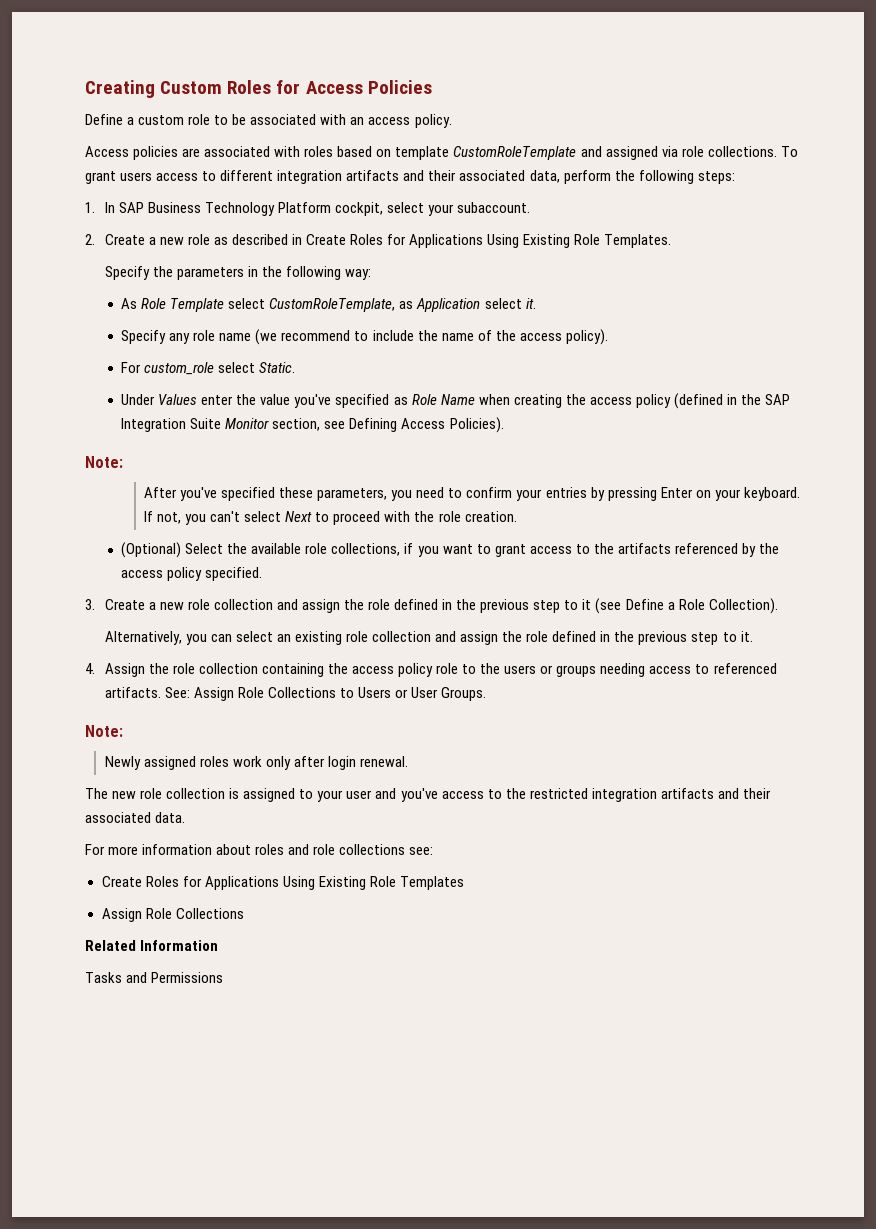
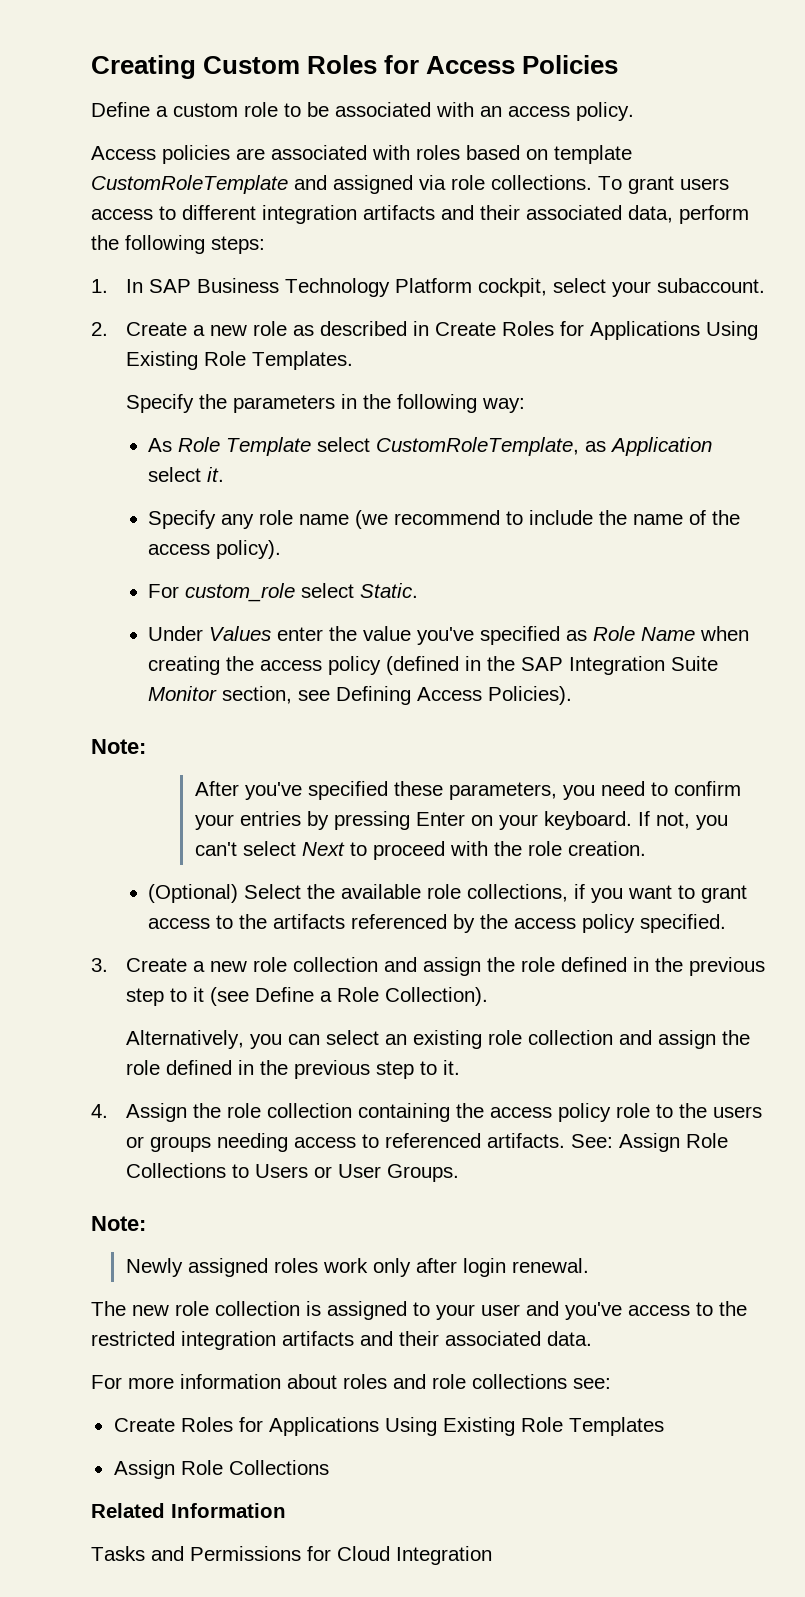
- Tasks and Permissions
+ Tasks and Permissions for Cloud Integration

